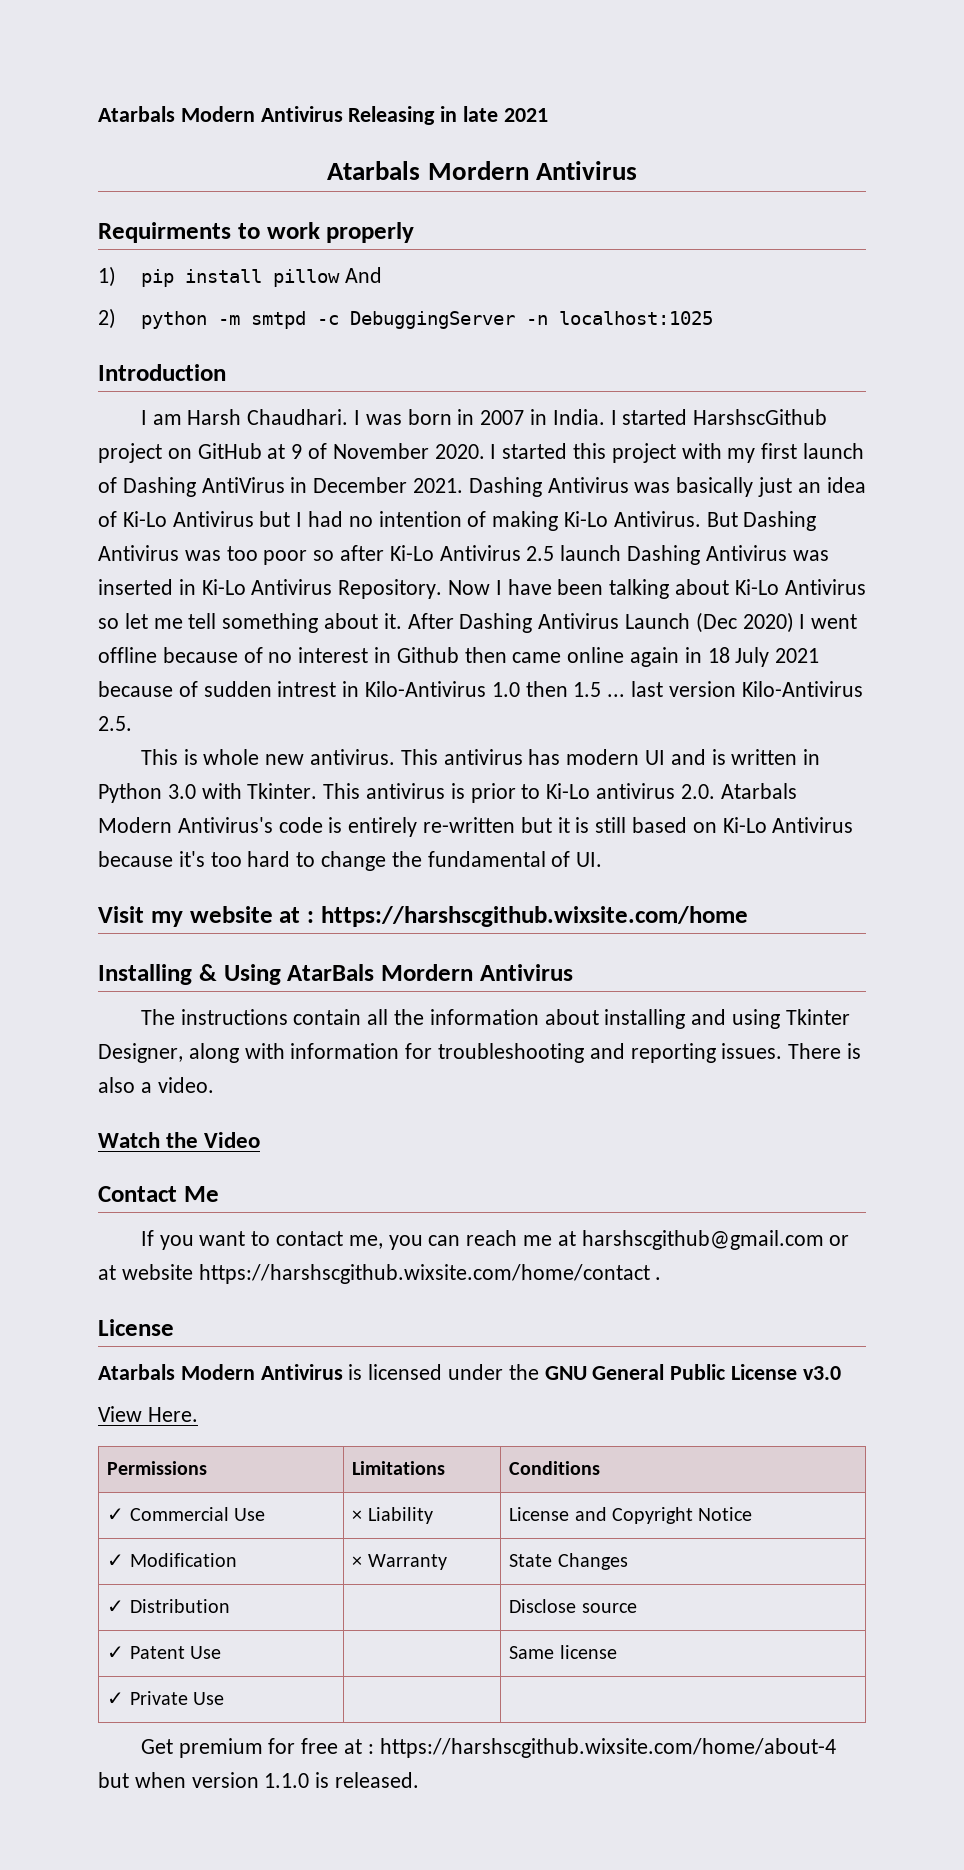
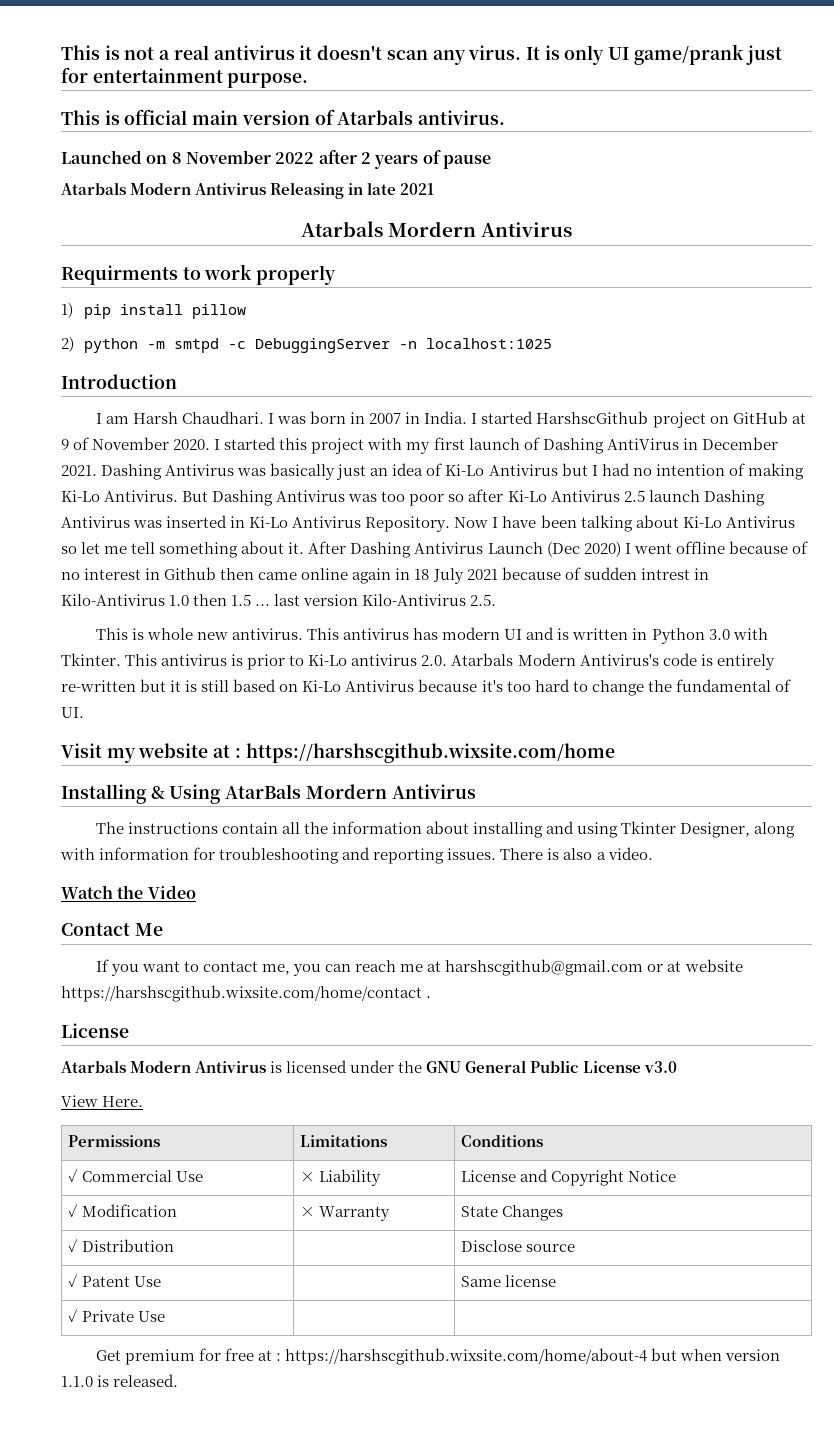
+ This is not a real antivirus it doesn't scan any virus. It is only UI game/prank just for entertainment purpose.
+ This is official main version of Atarbals antivirus.
+ Launched on 8 November 2022 after 2 years of pause
- 1) pip install pillow And
+ 1) pip install pillow

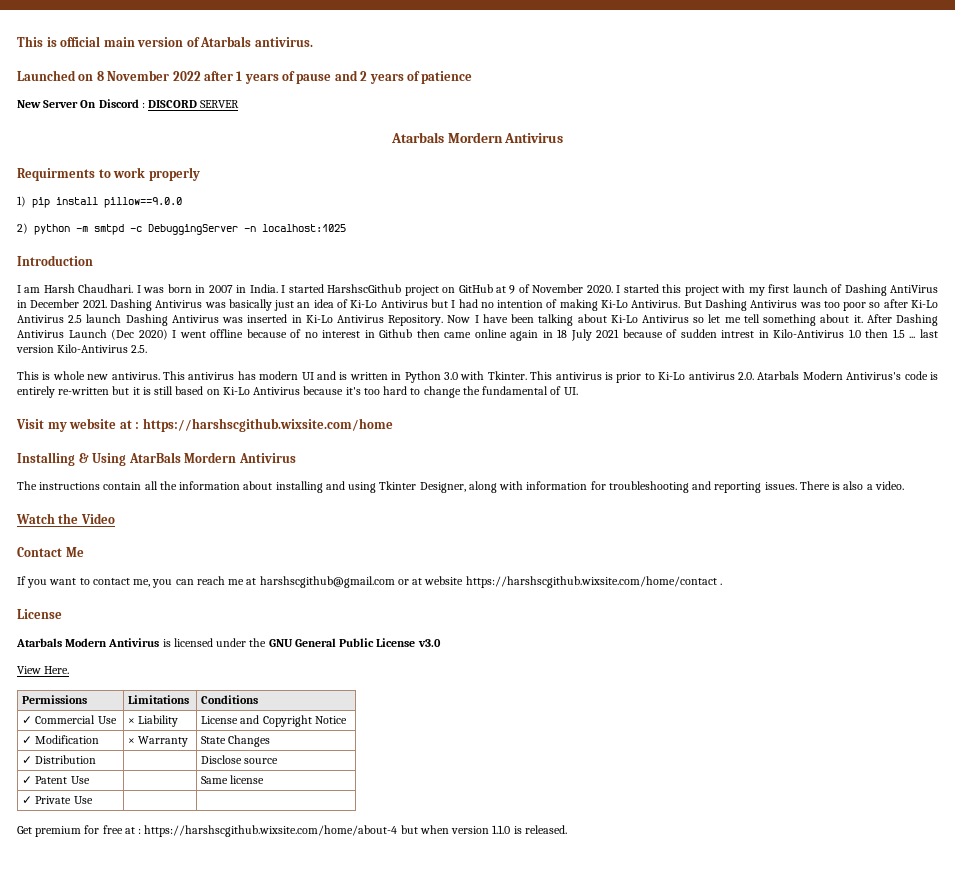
- This is not a real antivirus it doesn't scan any virus. It is only UI game/prank just for entertainment purpose.
- Launched on 8 November 2022 after 2 years of pause
- Atarbals Modern Antivirus Releasing in late 2021
+ Launched on 8 November 2022 after 1 years of pause and 2 years of patience
+ New Server On Discord : DISCORD SERVER
- 1) pip install pillow
+ 1) pip install pillow==9.0.0

